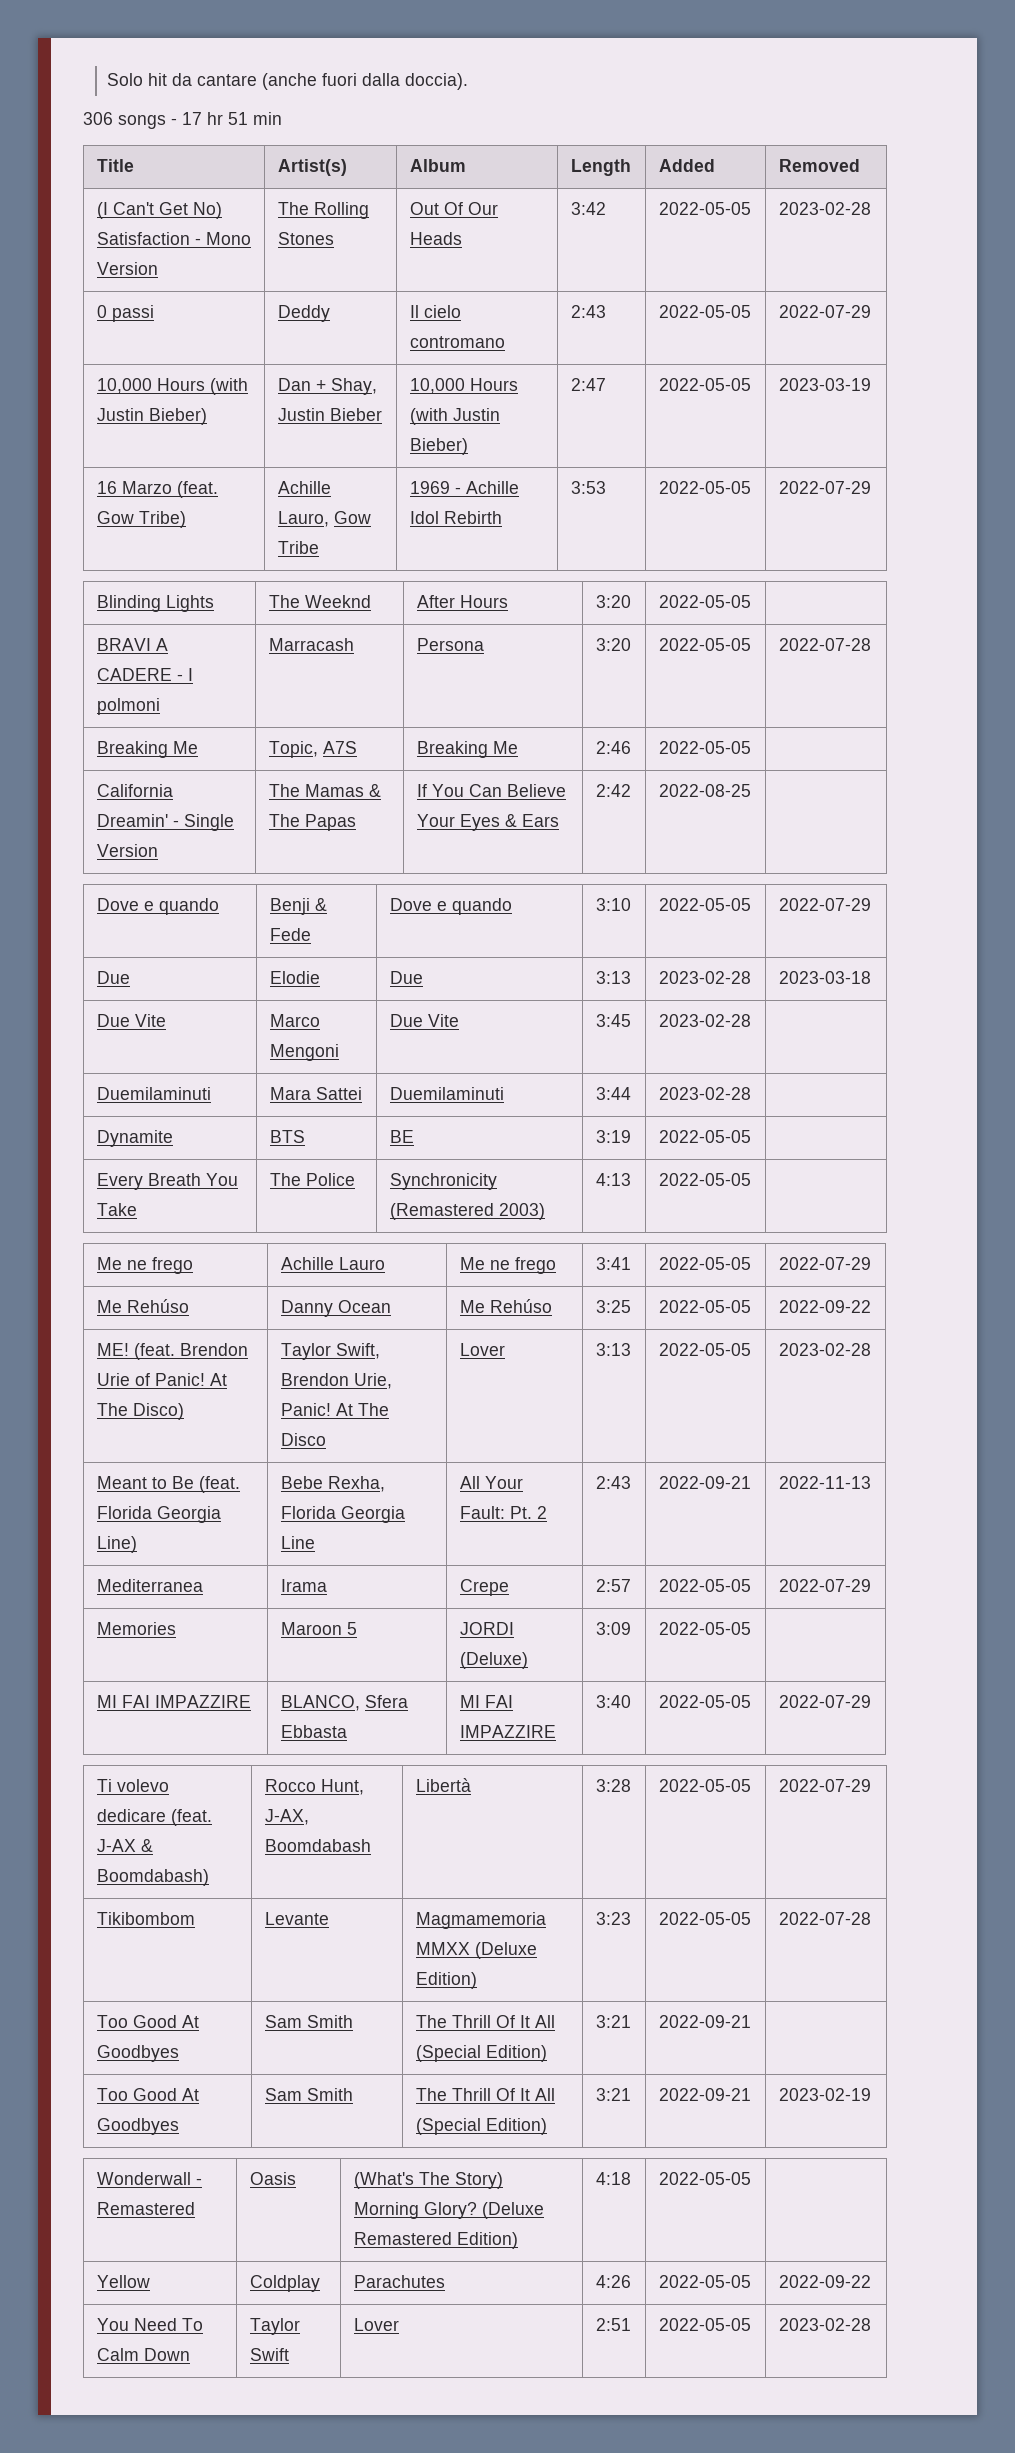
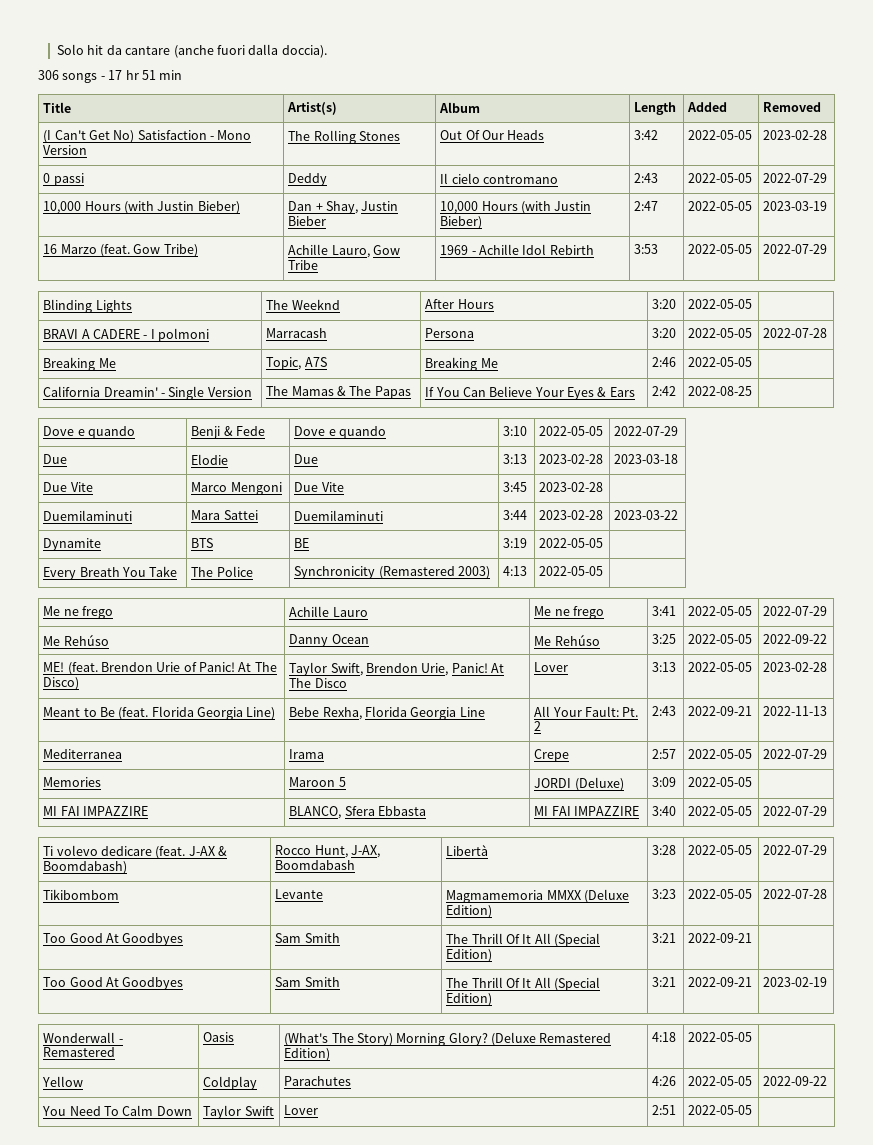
- Duemilaminuti | Mara Sattei | Duemilaminuti | 3:44 | 2023-02-28 |
+ Duemilaminuti | Mara Sattei | Duemilaminuti | 3:44 | 2023-02-28 | 2023-03-22
- You Need To Calm Down | Taylor Swift | Lover | 2:51 | 2022-05-05 | 2023-02-28
+ You Need To Calm Down | Taylor Swift | Lover | 2:51 | 2022-05-05 |

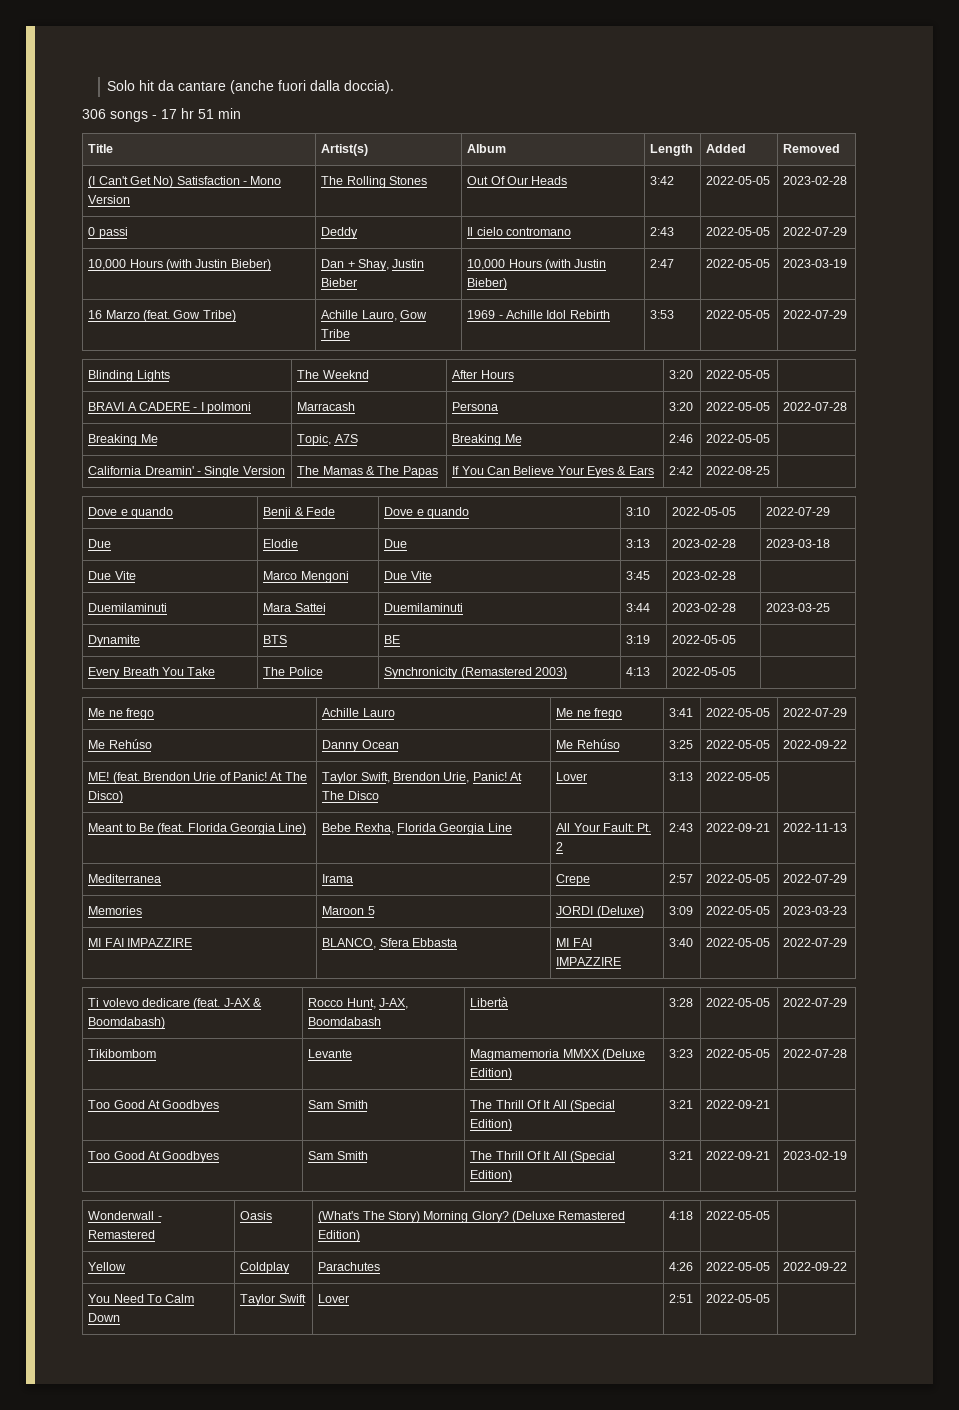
- Duemilaminuti | Mara Sattei | Duemilaminuti | 3:44 | 2023-02-28 | 2023-03-22
+ Duemilaminuti | Mara Sattei | Duemilaminuti | 3:44 | 2023-02-28 | 2023-03-25
- ME! (feat. Brendon Urie of Panic! At The Disco) | Taylor Swift, Brendon Urie, Panic! At The Disco | Lover | 3:13 | 2022-05-05 | 2023-02-28
+ ME! (feat. Brendon Urie of Panic! At The Disco) | Taylor Swift, Brendon Urie, Panic! At The Disco | Lover | 3:13 | 2022-05-05 |
- Memories | Maroon 5 | JORDI (Deluxe) | 3:09 | 2022-05-05 |
+ Memories | Maroon 5 | JORDI (Deluxe) | 3:09 | 2022-05-05 | 2023-03-23

